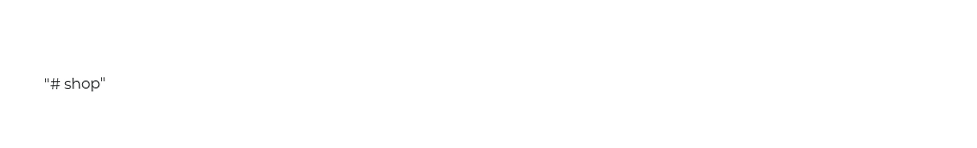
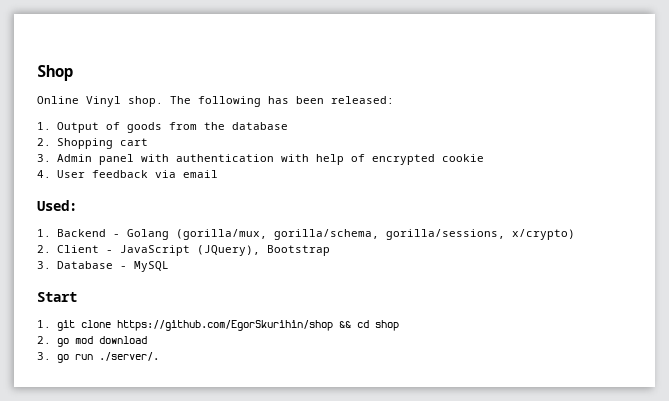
- "# shop"
+ Shop
+ Online Vinyl shop. The following has been released:
+ 1. Output of goods from the database
+ 2. Shopping cart
+ 3. Admin panel with authentication with help of encrypted cookie
+ 4. User feedback via email
+ Used:
+ 1. Backend - Golang (gorilla/mux, gorilla/schema, gorilla/sessions, x/crypto)
+ 2. Client - JavaScript (JQuery), Bootstrap
+ 3. Database - MySQL
+ Start
+ 1. git clone https://github.com/EgorSkurihin/shop && cd shop
+ 2. go mod download
+ 3. go run ./server/.

